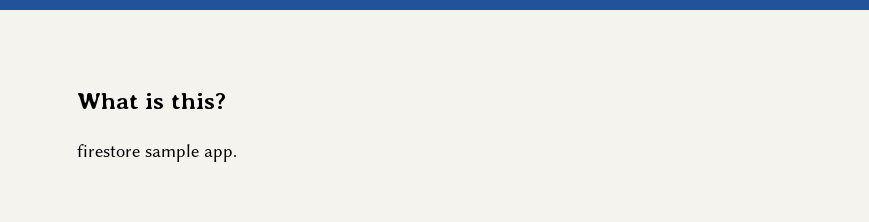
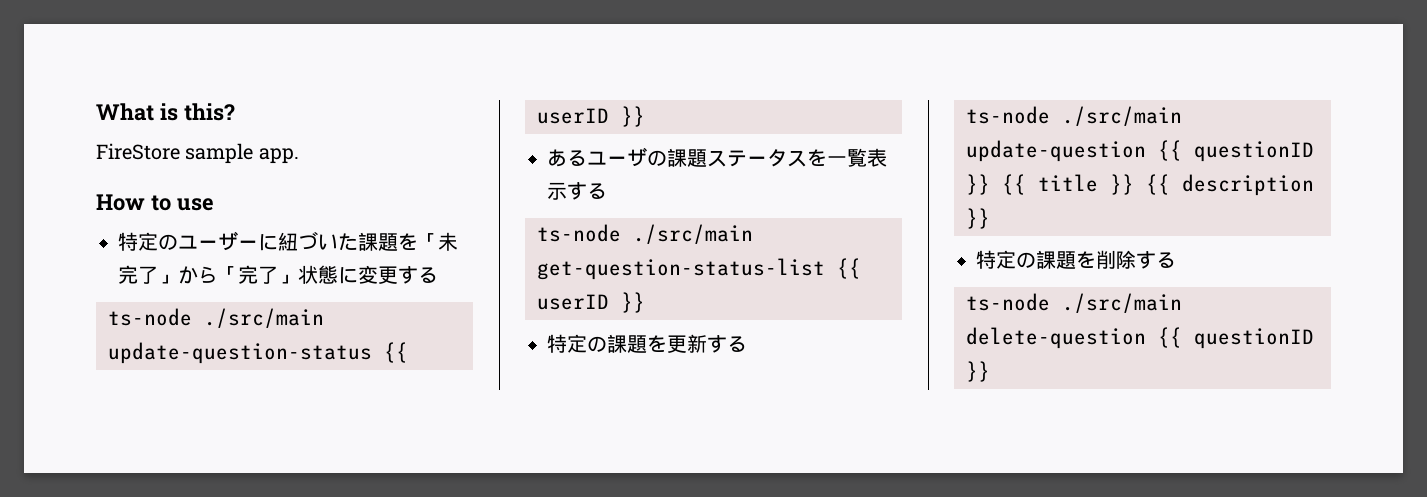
- firestore sample app.
+ FireStore sample app.
+ How to use
+ 特定のユーザーに紐づいた課題を「未完了」から「完了」状態に変更する
+ ts-node ./src/main update-question-status {{ userID }}
+ あるユーザの課題ステータスを一覧表示する
+ ts-node ./src/main get-question-status-list {{ userID }}
+ 特定の課題を更新する
+ ts-node ./src/main update-question {{ questionID }} {{ title }} {{ description }}
+ 特定の課題を削除する
+ ts-node ./src/main delete-question {{ questionID }}

